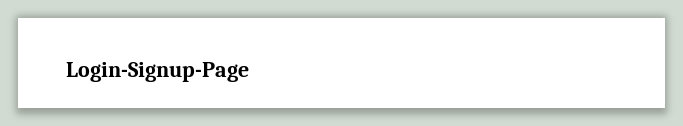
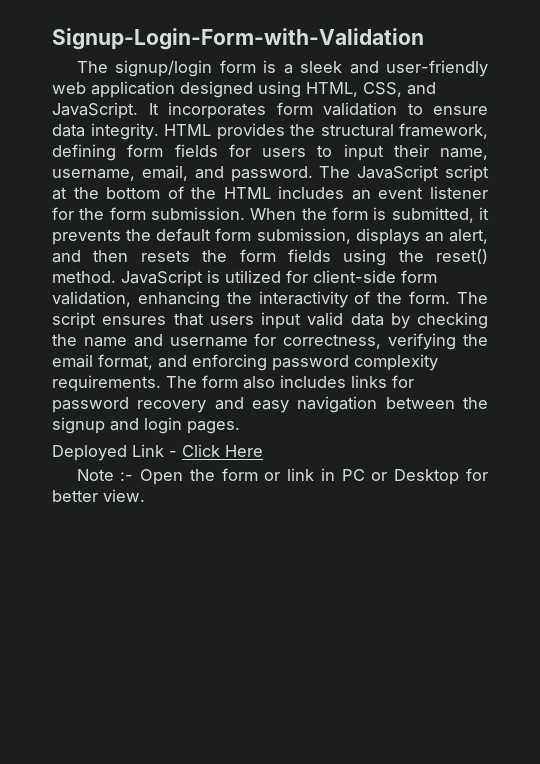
- Login-Signup-Page
+ Signup-Login-Form-with-Validation
+ The signup/login form is a sleek and user-friendly web application designed using HTML, CSS, and JavaScript. It incorporates form validation to ensure data integrity. HTML provides the structural framework, defining form fields for users to input their name, username, email, and password. The JavaScript script at the bottom of the HTML includes an event listener for the form submission. When the form is submitted, it prevents the default form submission, displays an alert, and then resets the form fields using the reset() method. JavaScript is utilized for client-side form validation, enhancing the interactivity of the form. The script ensures that users input valid data by checking the name and username for correctness, verifying the email format, and enforcing password complexity requirements. The form also includes links for password recovery and easy navigation between the signup and login pages.
+ Deployed Link - Click Here
+ Note :- Open the form or link in PC or Desktop for better view.

